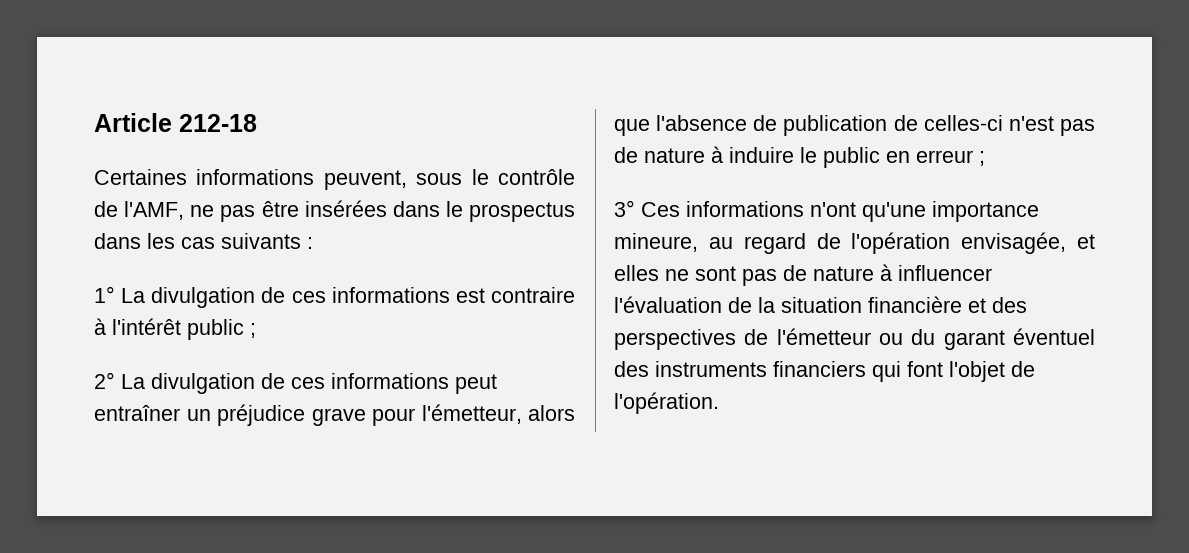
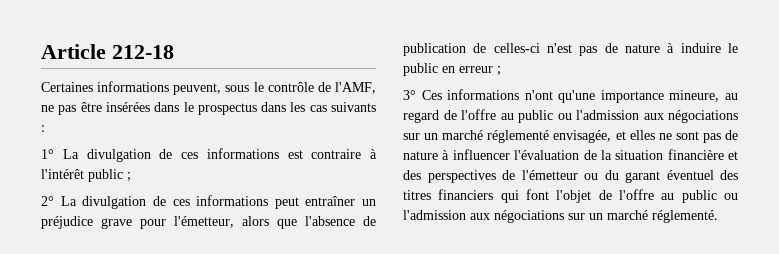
- 3° Ces informations n'ont qu'une importance mineure, au regard de l'opération envisagée, et elles ne sont pas de nature à influencer l'évaluation de la situation financière et des perspectives de l'émetteur ou du garant éventuel des instruments financiers qui font l'objet de l'opération.
+ 3° Ces informations n'ont qu'une importance mineure, au regard de l'offre au public ou l'admission aux négociations sur un marché réglementé envisagée, et elles ne sont pas de nature à influencer l'évaluation de la situation financière et des perspectives de l'émetteur ou du garant éventuel des titres financiers qui font l'objet de l'offre au public ou l'admission aux négociations sur un marché réglementé.

